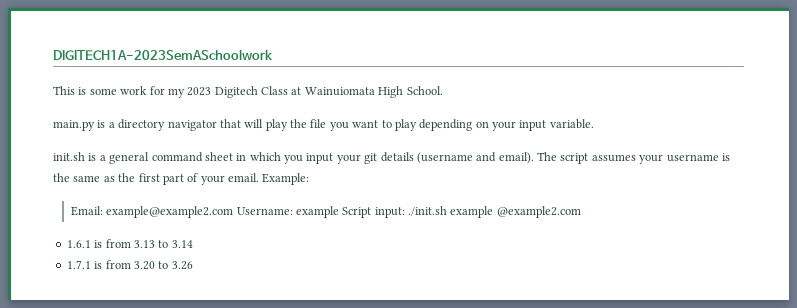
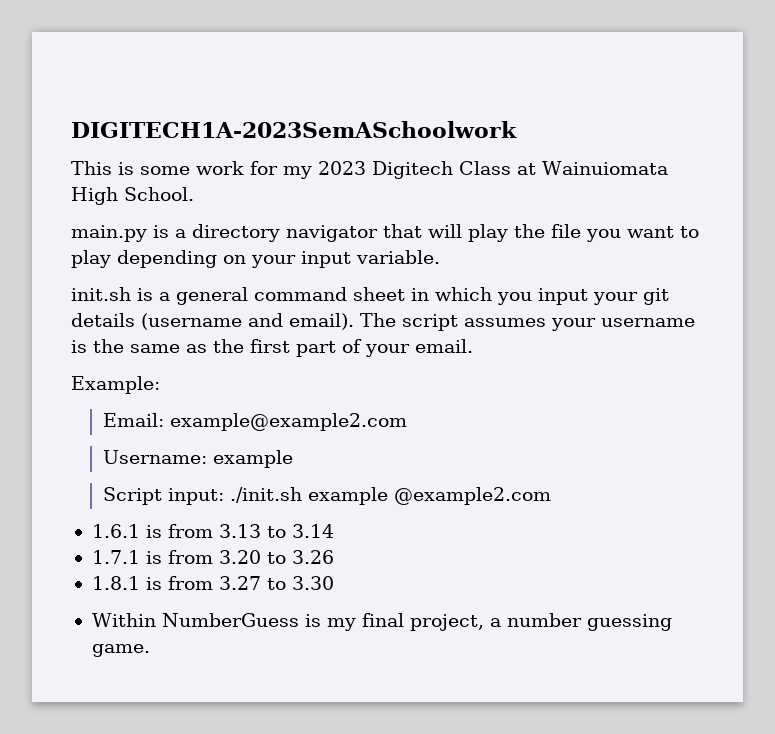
- The script assumes your username is the same as the first part of your email. Example:
+ The script assumes your username is the same as the first part of your email.
+ Example:
- Email: example@example2.com Username: example Script input: ./init.sh example @example2.com
+ Email: example@example2.com
+ Username: example
+ Script input: ./init.sh example @example2.com
+ 1.8.1 is from 3.27 to 3.30
+ Within NumberGuess is my final project, a number guessing game.

